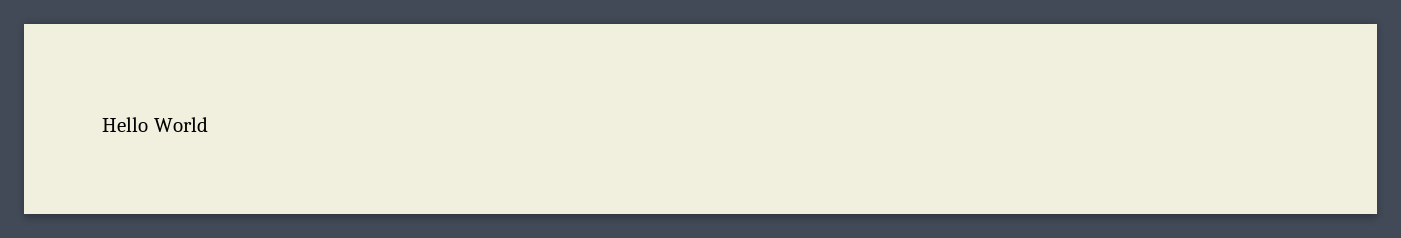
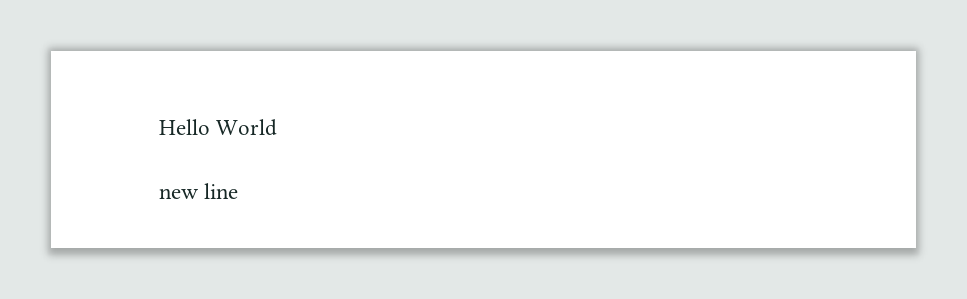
+ new line

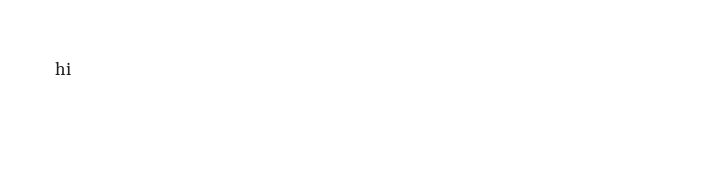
- Hello World
- new line
+ hi

